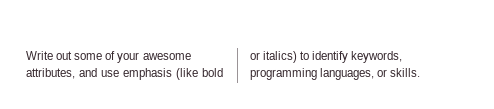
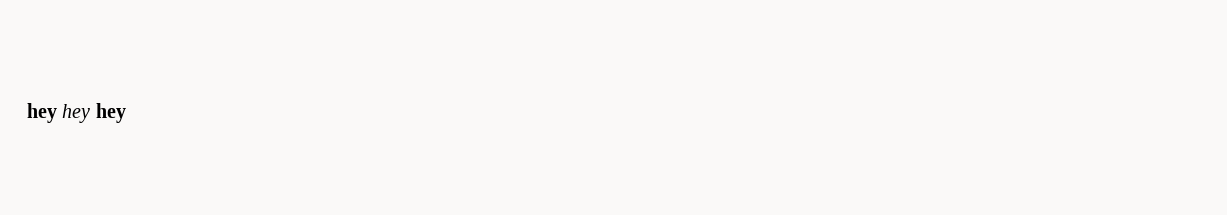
- Write out some of your awesome attributes, and use emphasis (like bold or italics) to identify keywords, programming languages, or skills.
+ hey hey hey

